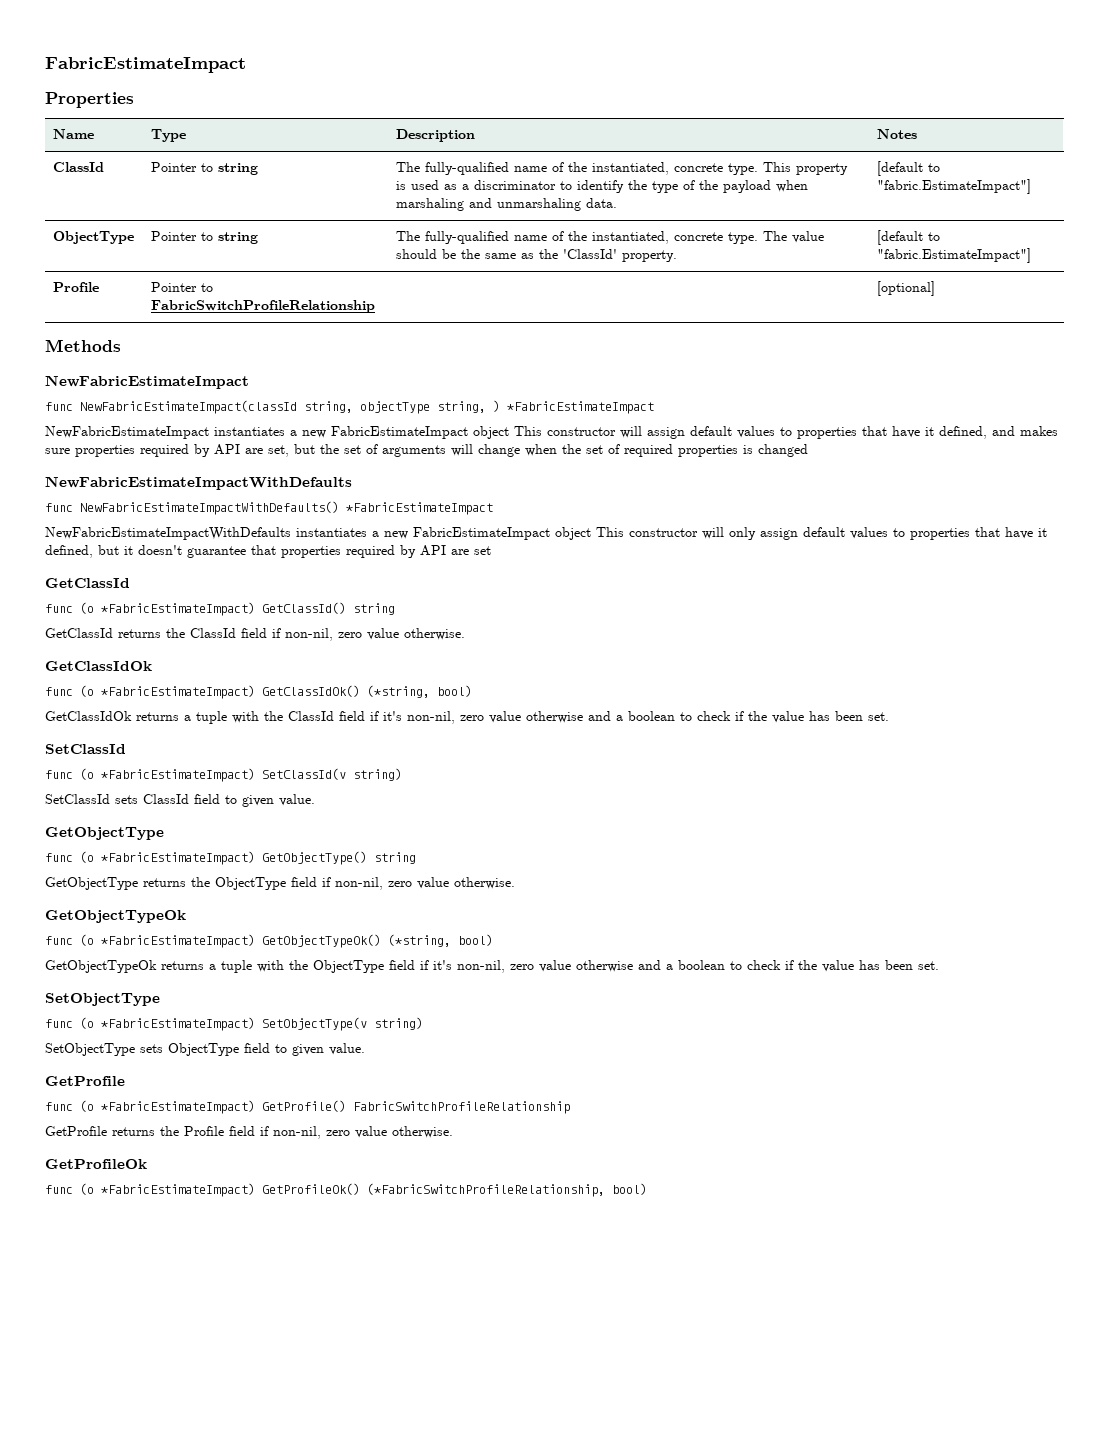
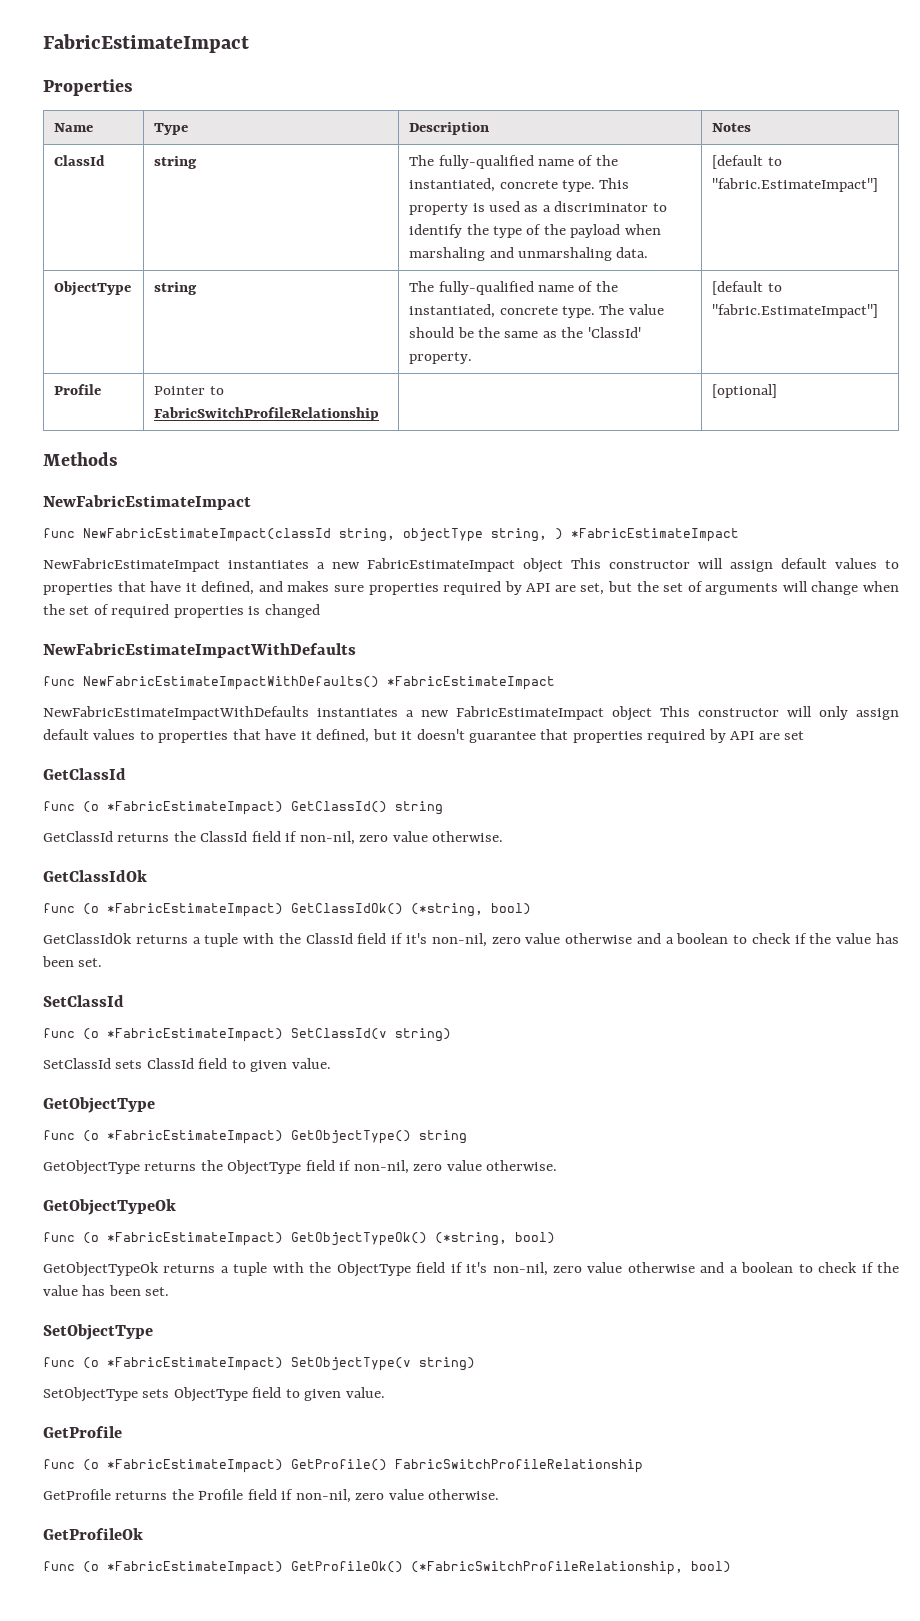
- ClassId | Pointer to string | The fully-qualified name of the instantiated, concrete type. This property is used as a discriminator to identify the type of the payload when marshaling and unmarshaling data. | [default to "fabric.EstimateImpact"]
+ ClassId | string | The fully-qualified name of the instantiated, concrete type. This property is used as a discriminator to identify the type of the payload when marshaling and unmarshaling data. | [default to "fabric.EstimateImpact"]
- ObjectType | Pointer to string | The fully-qualified name of the instantiated, concrete type. The value should be the same as the 'ClassId' property. | [default to "fabric.EstimateImpact"]
+ ObjectType | string | The fully-qualified name of the instantiated, concrete type. The value should be the same as the 'ClassId' property. | [default to "fabric.EstimateImpact"]

